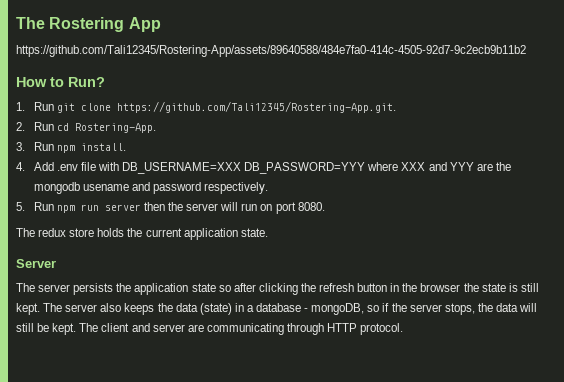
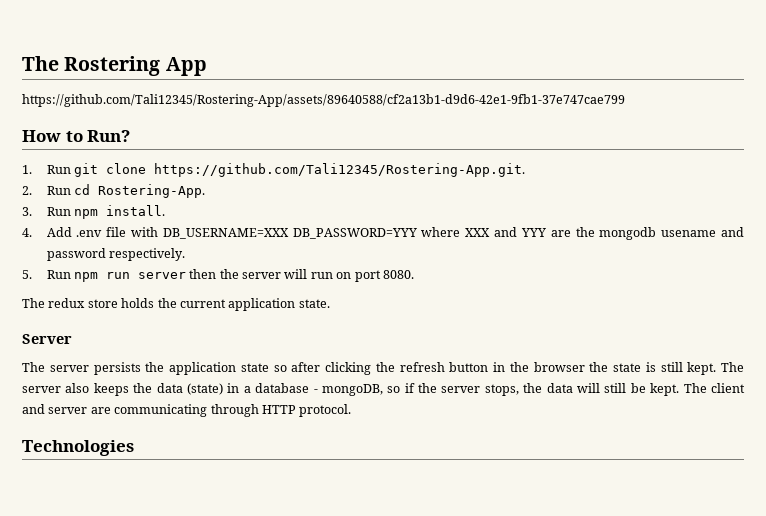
- https://github.com/Tali12345/Rostering-App/assets/89640588/484e7fa0-414c-4505-92d7-9c2ecb9b11b2
+ https://github.com/Tali12345/Rostering-App/assets/89640588/cf2a13b1-d9d6-42e1-9fb1-37e747cae799
+ Technologies

